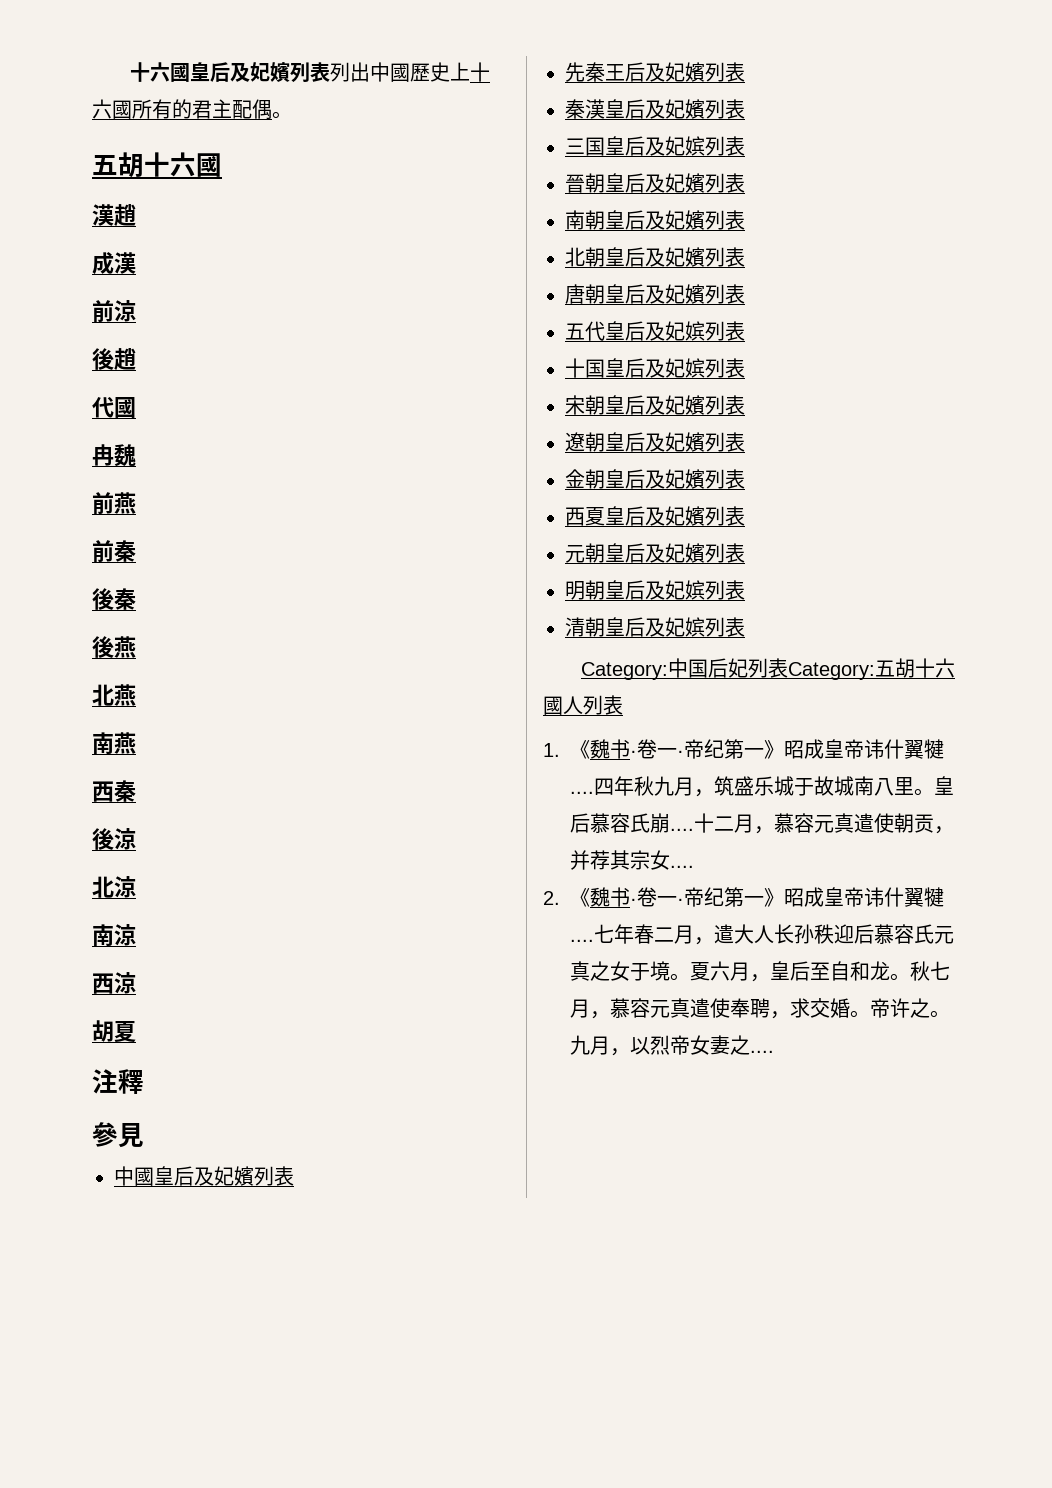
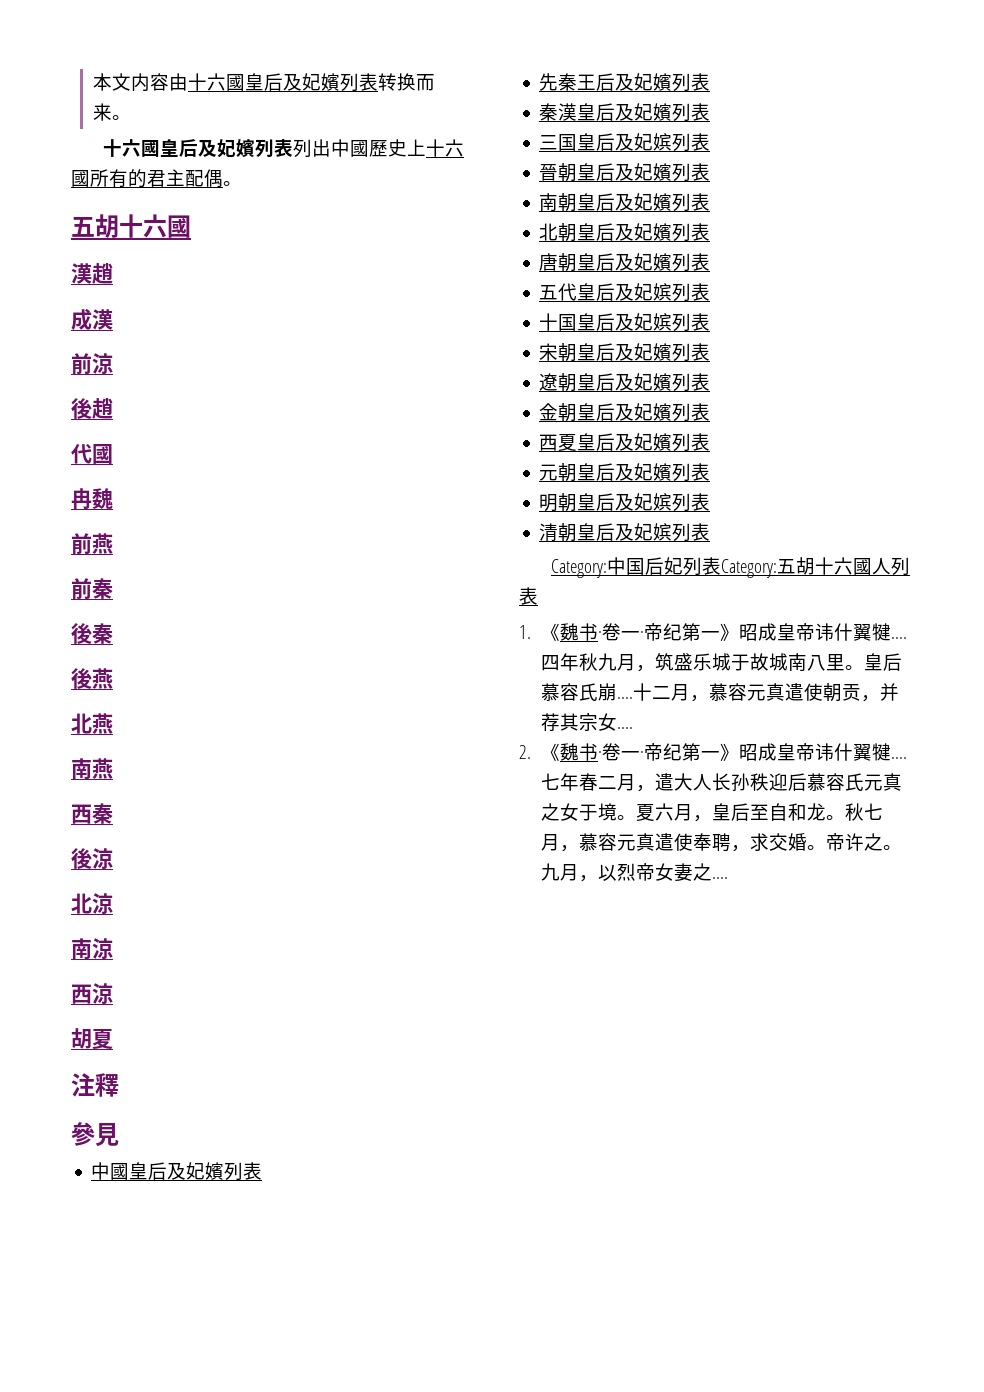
+ 本文内容由十六國皇后及妃嬪列表转换而来。

